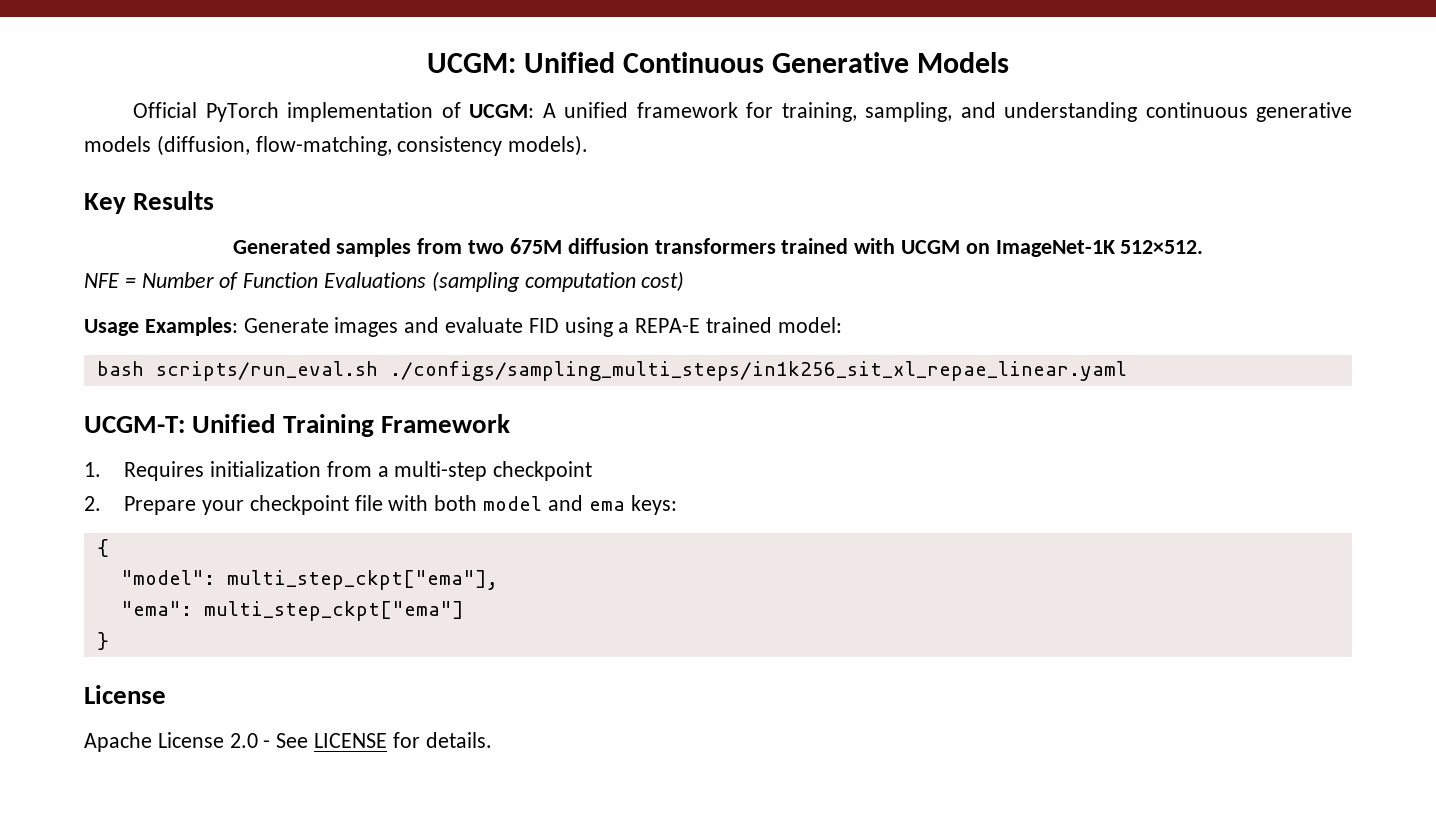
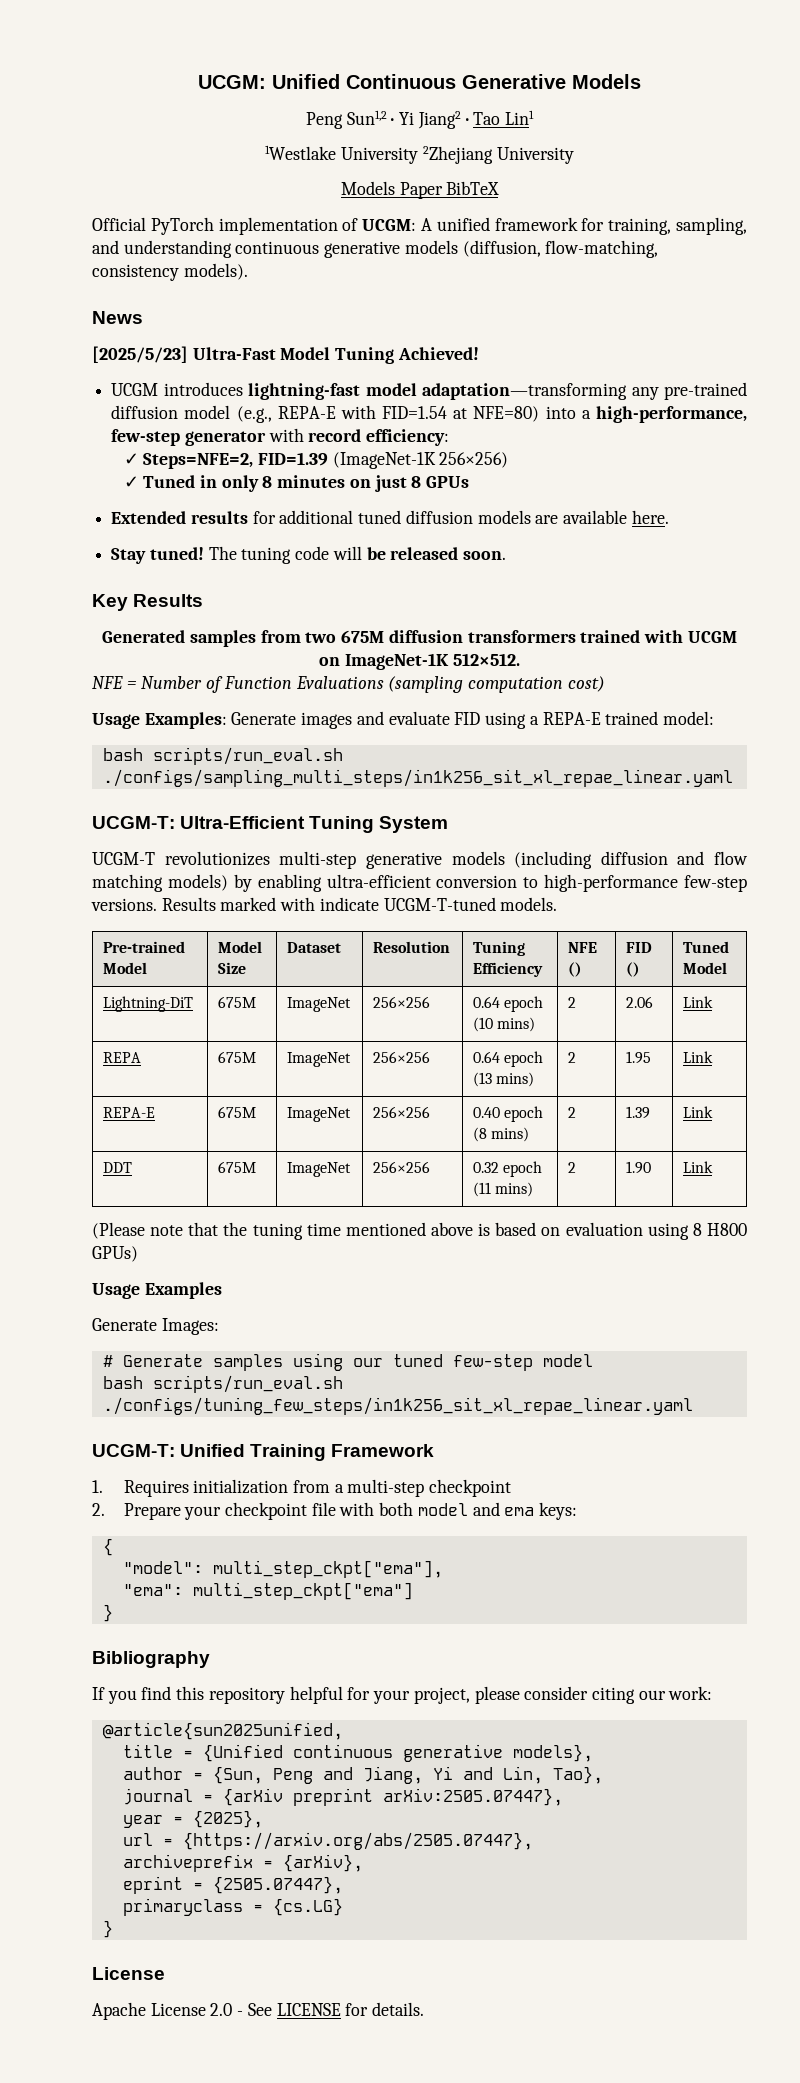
+ Peng Sun1,2 · Yi Jiang2 · Tao Lin1
+ 1Westlake University 2Zhejiang University
+ Models Paper BibTeX
+ News
+ [2025/5/23] Ultra-Fast Model Tuning Achieved!
+ UCGM introduces lightning-fast model adaptation—transforming any pre-trained diffusion model (e.g., REPA-E with FID=1.54 at NFE=80) into a high-performance, few-step generator with record efficiency:
+ ✓ Steps=NFE=2, FID=1.39 (ImageNet-1K 256×256)
+ ✓ Tuned in only 8 minutes on just 8 GPUs
+ Extended results for additional tuned diffusion models are available here.
+ Stay tuned! The tuning code will be released soon.
+ UCGM-T: Ultra-Efficient Tuning System
+ UCGM-T revolutionizes multi-step generative models (including diffusion and flow matching models) by enabling ultra-efficient conversion to high-performance few-step versions. Results marked with indicate UCGM-T-tuned models.
+ Pre-trained Model | Model Size | Dataset | Resolution | Tuning Efficiency | NFE () | FID () | Tuned Model
+ Lightning-DiT | 675M | ImageNet | 256×256 | 0.64 epoch (10 mins) | 2 | 2.06 | Link
+ REPA | 675M | ImageNet | 256×256 | 0.64 epoch (13 mins) | 2 | 1.95 | Link
+ REPA-E | 675M | ImageNet | 256×256 | 0.40 epoch (8 mins) | 2 | 1.39 | Link
+ DDT | 675M | ImageNet | 256×256 | 0.32 epoch (11 mins) | 2 | 1.90 | Link
+ (Please note that the tuning time mentioned above is based on evaluation using 8 H800 GPUs)
+ Usage Examples
+ Generate Images:
+ # Generate samples using our tuned few-step model
+ bash scripts/run_eval.sh ./configs/tuning_few_steps/in1k256_sit_xl_repae_linear.yaml
+ Bibliography
+ If you find this repository helpful for your project, please consider citing our work:
+ @article{sun2025unified,
+ title = {Unified continuous generative models},
+ author = {Sun, Peng and Jiang, Yi and Lin, Tao},
+ journal = {arXiv preprint arXiv:2505.07447},
+ year = {2025},
+ url = {https://arxiv.org/abs/2505.07447},
+ archiveprefix = {arXiv},
+ eprint = {2505.07447},
+ primaryclass = {cs.LG}
+ }

